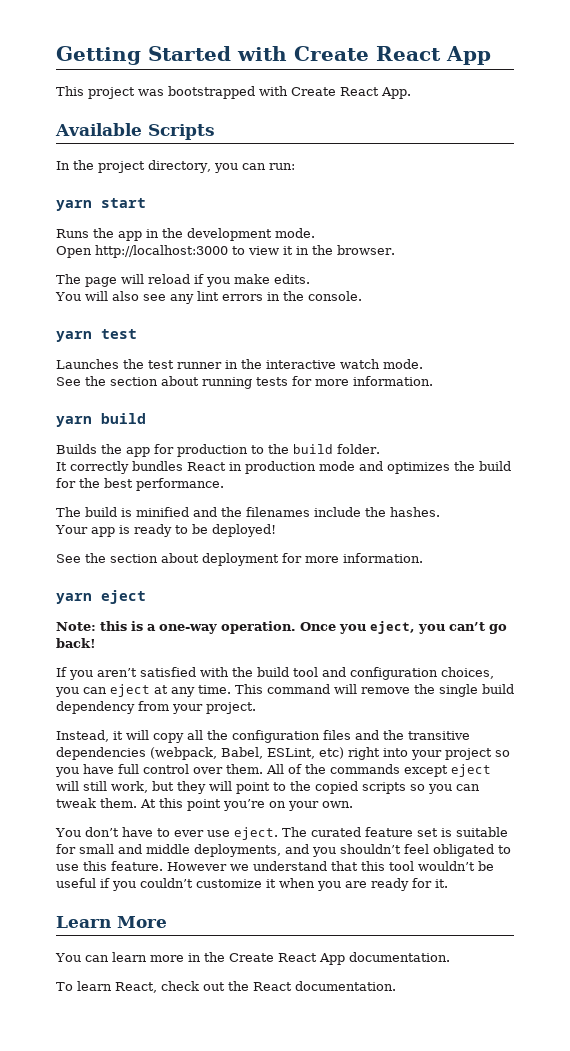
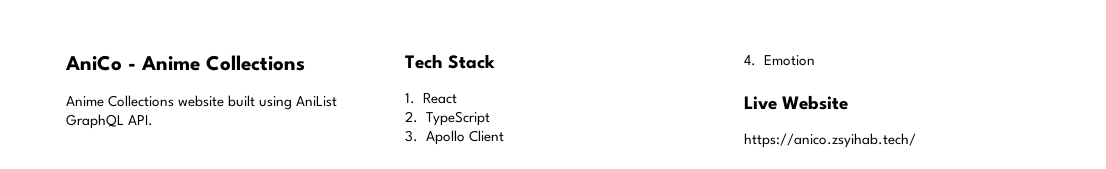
- Getting Started with Create React App
- This project was bootstrapped with Create React App.
- Available Scripts
- In the project directory, you can run:
- yarn start
- Runs the app in the development mode.
- Open http://localhost:3000 to view it in the browser.
- The page will reload if you make edits.
- You will also see any lint errors in the console.
- yarn test
- Launches the test runner in the interactive watch mode.
- See the section about running tests for more information.
- yarn build
- Builds the app for production to the build folder.
- It correctly bundles React in production mode and optimizes the build for the best performance.
- The build is minified and the filenames include the hashes.
- Your app is ready to be deployed!
- See the section about deployment for more information.
- yarn eject
- Note: this is a one-way operation. Once you eject, you can’t go back!
- If you aren’t satisfied with the build tool and configuration choices, you can eject at any time. This command will remove the single build dependency from your project.
- Instead, it will copy all the configuration files and the transitive dependencies (webpack, Babel, ESLint, etc) right into your project so you have full control over them. All of the commands except eject will still work, but they will point to the copied scripts so you can tweak them. At this point you’re on your own.
- You don’t have to ever use eject. The curated feature set is suitable for small and middle deployments, and you shouldn’t feel obligated to use this feature. However we understand that this tool wouldn’t be useful if you couldn’t customize it when you are ready for it.
- Learn More
- You can learn more in the Create React App documentation.
- To learn React, check out the React documentation.
+ AniCo - Anime Collections
+ Anime Collections website built using AniList GraphQL API.
+ Tech Stack
+ 1. React
+ 2. TypeScript
+ 3. Apollo Client
+ 4. Emotion
+ Live Website
+ https://anico.zsyihab.tech/

